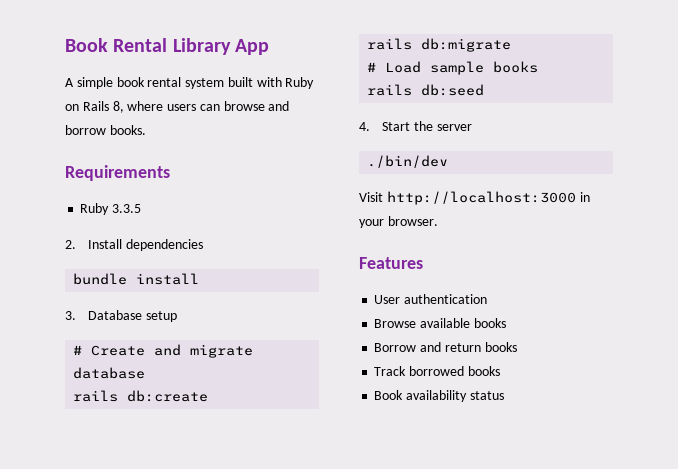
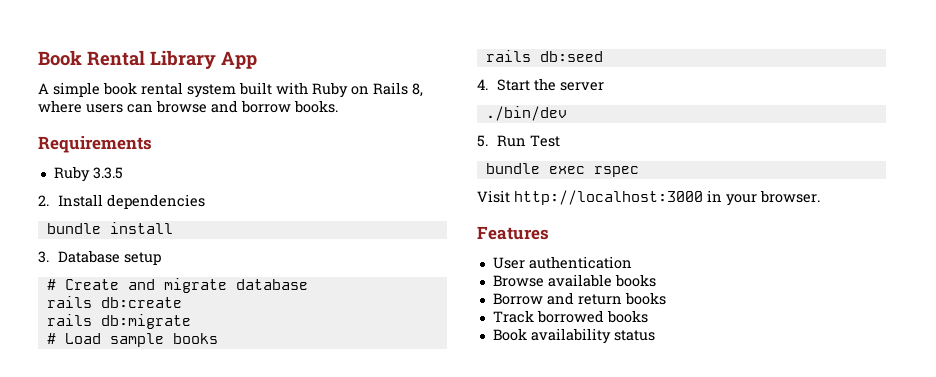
+ 5. Run Test
+ bundle exec rspec

